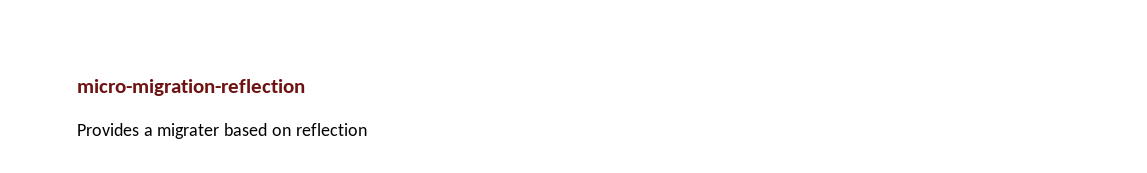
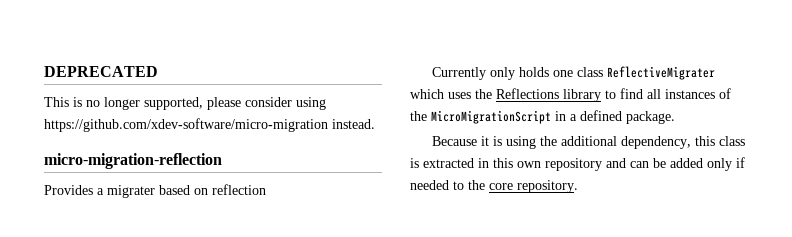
+ DEPRECATED
+ This is no longer supported, please consider using https://github.com/xdev-software/micro-migration instead.
+ Currently only holds one class ReflectiveMigrater which uses the Reflections library to find all instances of the MicroMigrationScript in a defined package.
+ Because it is using the additional dependency, this class is extracted in this own repository and can be added only if needed to the core repository.

